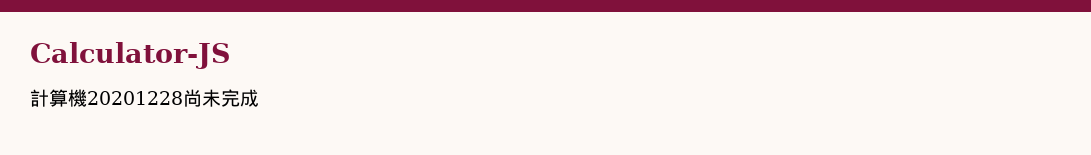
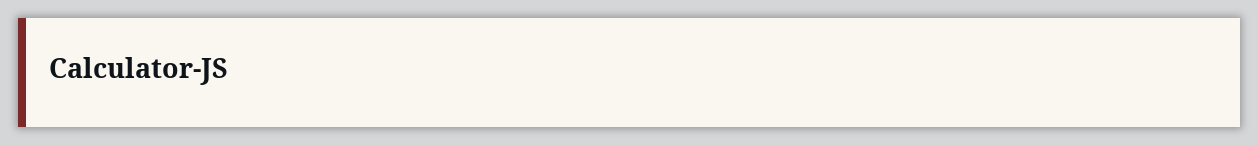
- 計算機20201228尚未完成

